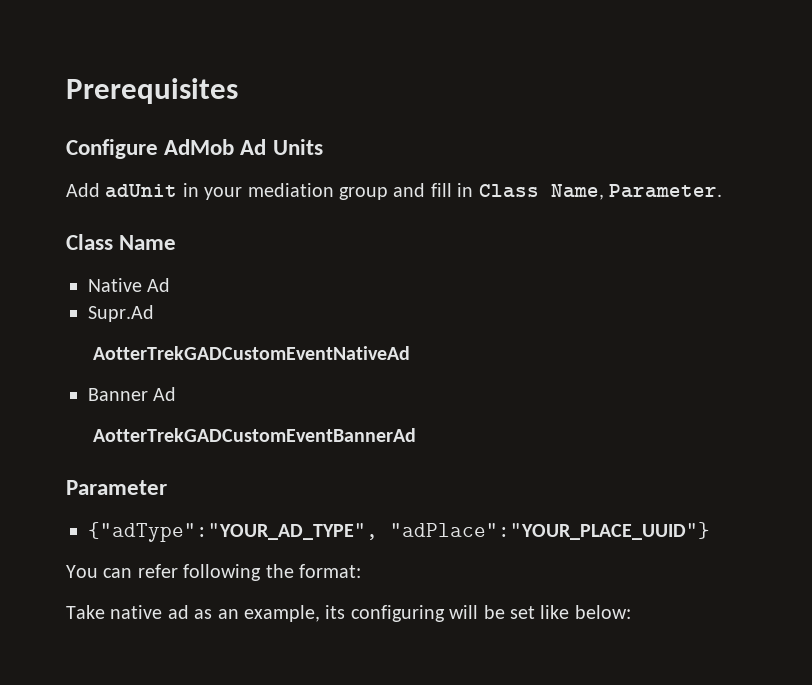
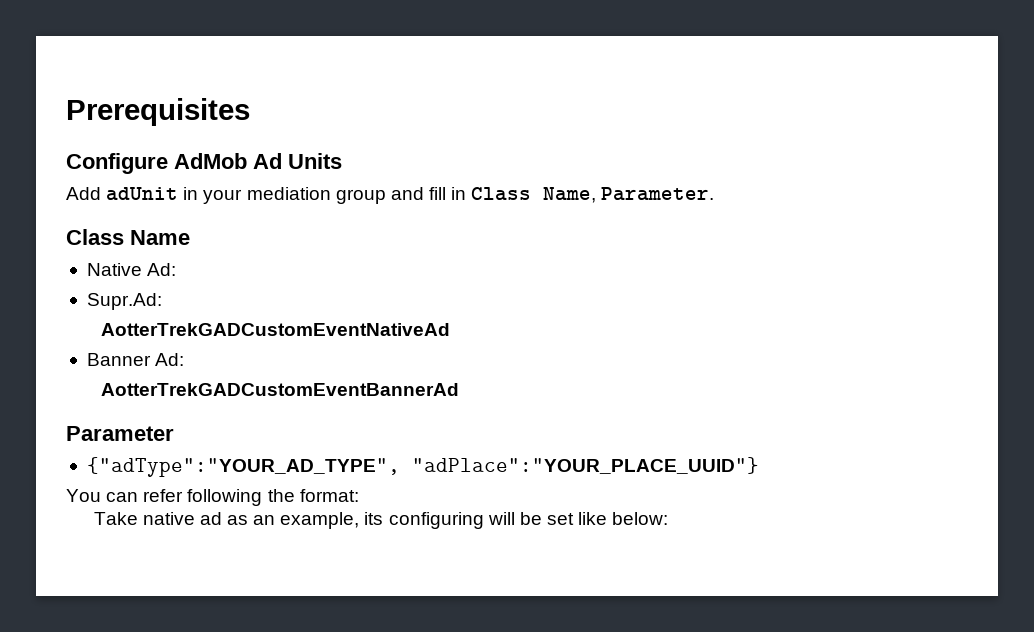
- Native Ad
- Supr.Ad
+ Native Ad:
+ Supr.Ad:
- Banner Ad
+ Banner Ad:

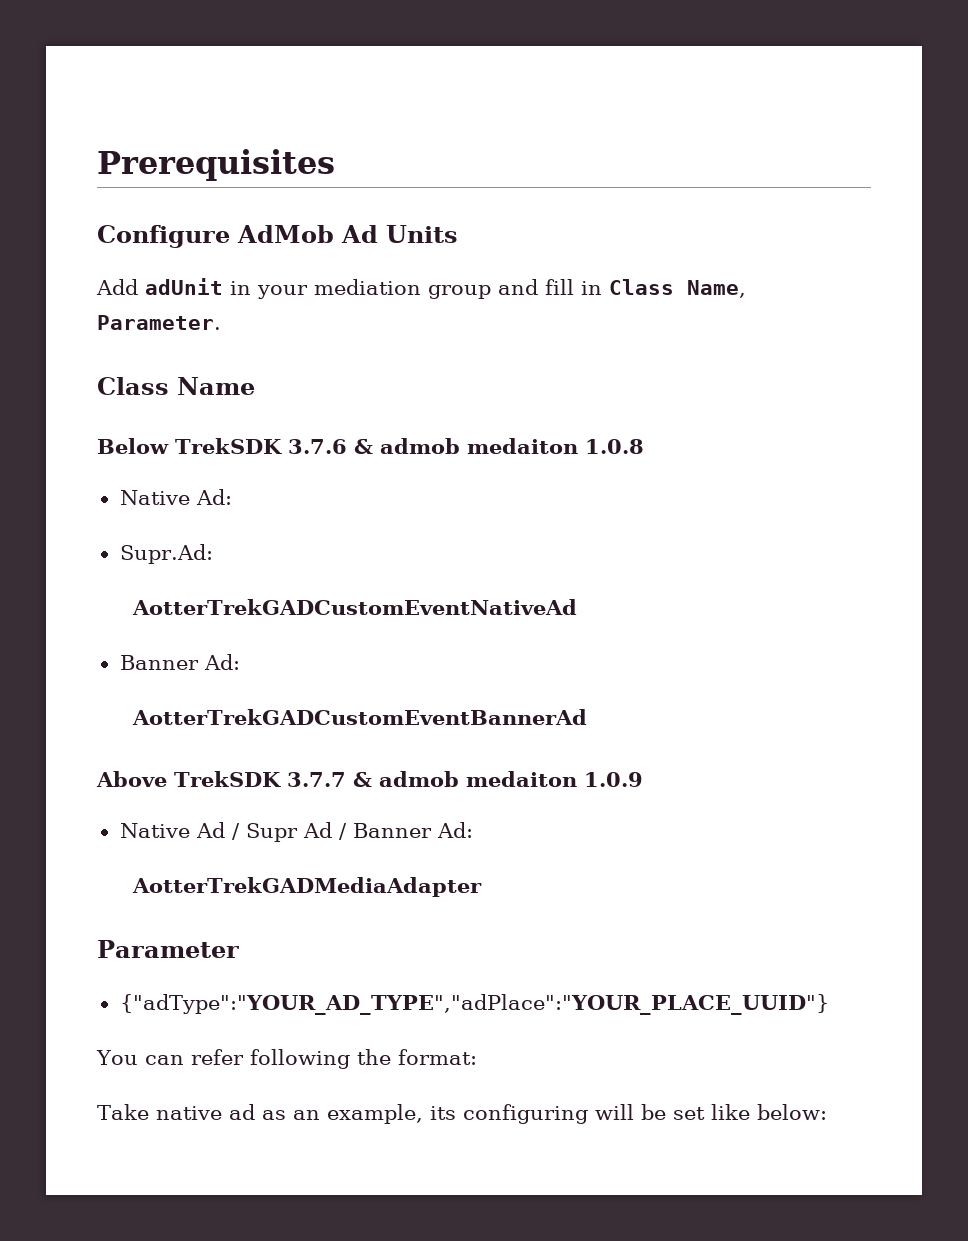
+ Below TrekSDK 3.7.6 & admob medaiton 1.0.8
+ Above TrekSDK 3.7.7 & admob medaiton 1.0.9
+ Native Ad / Supr Ad / Banner Ad:
+ AotterTrekGADMediaAdapter
- {"adType":"YOUR_AD_TYPE", "adPlace":"YOUR_PLACE_UUID"}
+ {"adType":"YOUR_AD_TYPE","adPlace":"YOUR_PLACE_UUID"}

